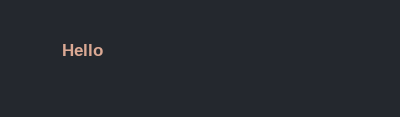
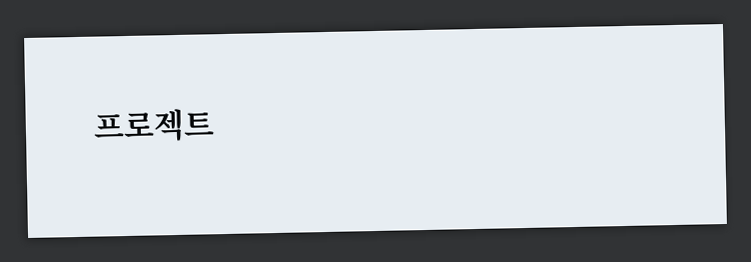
- Hello
+ 프로젝트

